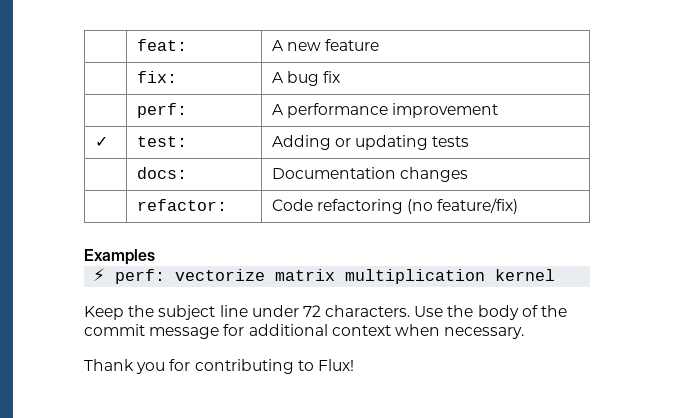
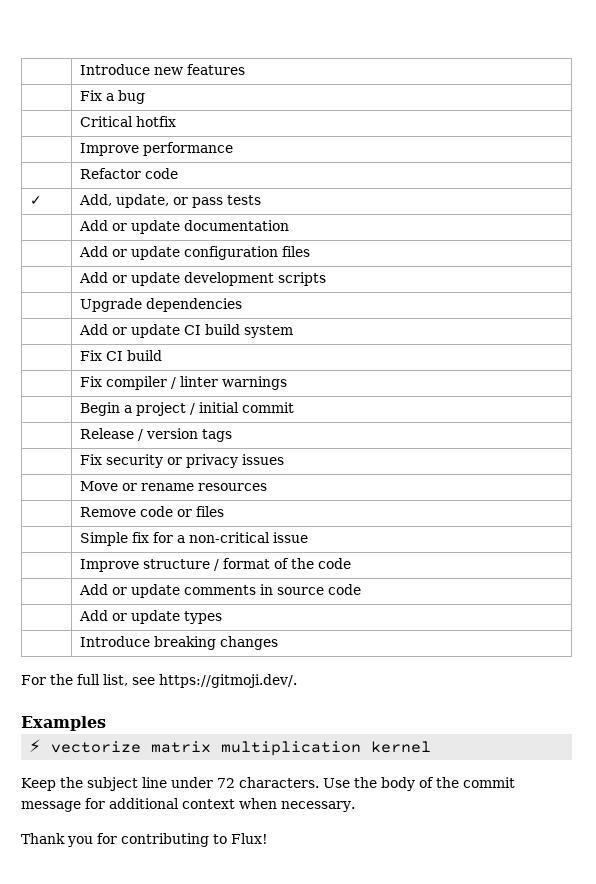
- | feat: | A new feature
- | fix: | A bug fix
- | perf: | A performance improvement
+ | Introduce new features
+ | Fix a bug
+ | Critical hotfix
+ | Improve performance
+ | Refactor code
- ✓ | test: | Adding or updating tests
- | docs: | Documentation changes
- | refactor: | Code refactoring (no feature/fix)
+ ✓ | Add, update, or pass tests
+ | Add or update documentation
+ | Add or update configuration files
+ | Add or update development scripts
+ | Upgrade dependencies
+ | Add or update CI build system
+ | Fix CI build
+ | Fix compiler / linter warnings
+ | Begin a project / initial commit
+ | Release / version tags
+ | Fix security or privacy issues
+ | Move or rename resources
+ | Remove code or files
+ | Simple fix for a non-critical issue
+ | Improve structure / format of the code
+ | Add or update comments in source code
+ | Add or update types
+ | Introduce breaking changes
+ For the full list, see https://gitmoji.dev/.
- ⚡ perf: vectorize matrix multiplication kernel
+ ⚡ vectorize matrix multiplication kernel

